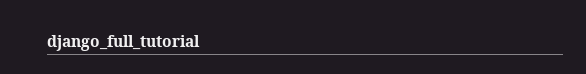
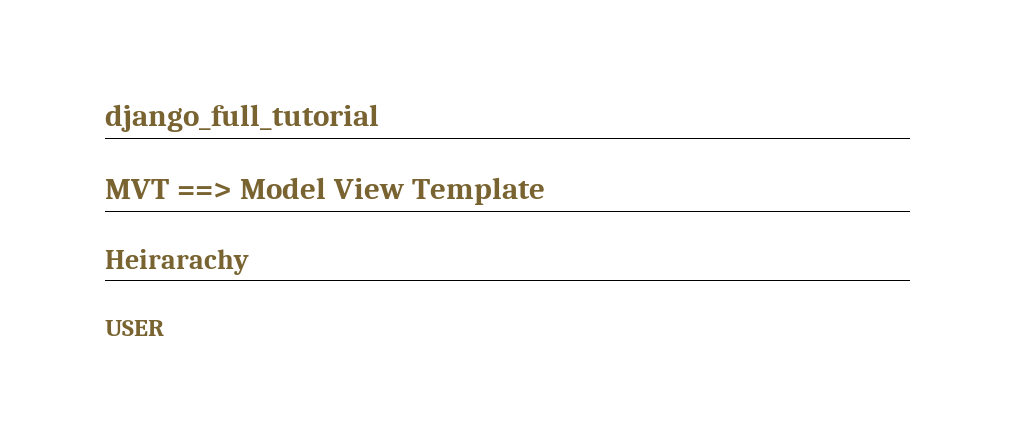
+ MVT ==> Model View Template
+ Heirarachy
+ USER

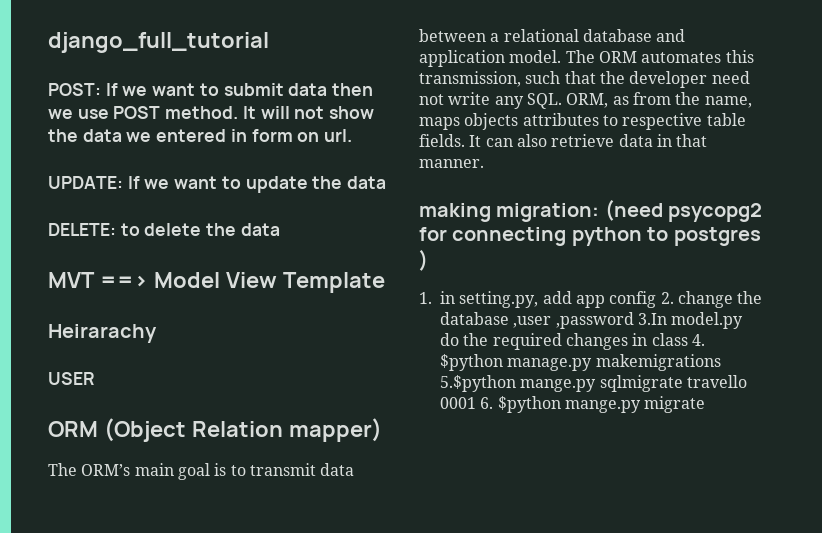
+ POST: If we want to submit data then we use POST method. It will not show the data we entered in form on url.
+ UPDATE: If we want to update the data
+ DELETE: to delete the data
+ ORM (Object Relation mapper)
+ The ORM’s main goal is to transmit data between a relational database and application model. The ORM automates this transmission, such that the developer need not write any SQL. ORM, as from the name, maps objects attributes to respective table fields. It can also retrieve data in that manner.
+ making migration: (need psycopg2 for connecting python to postgres )
+ 1. in setting.py, add app config 2. change the database ,user ,password 3.In model.py do the required changes in class 4. $python manage.py makemigrations 5.$python mange.py sqlmigrate travello 0001 6. $python mange.py migrate

